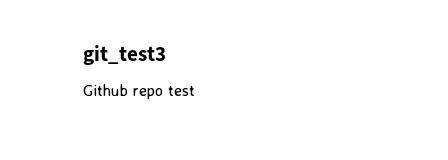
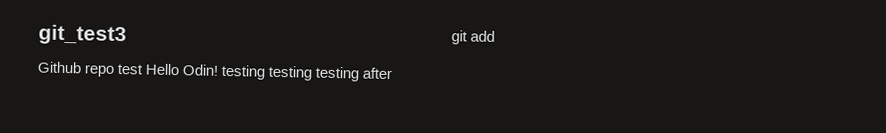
- Github repo test
+ Github repo test Hello Odin! testing testing testing after git add

